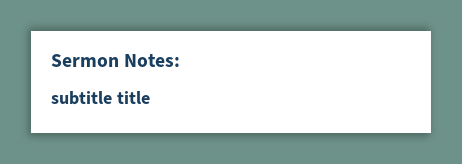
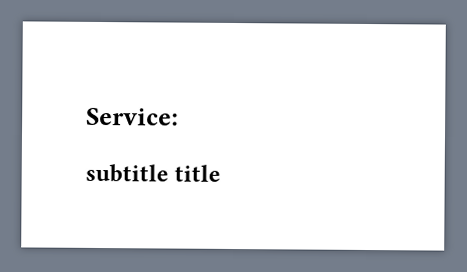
- Sermon Notes:
+ Service:

